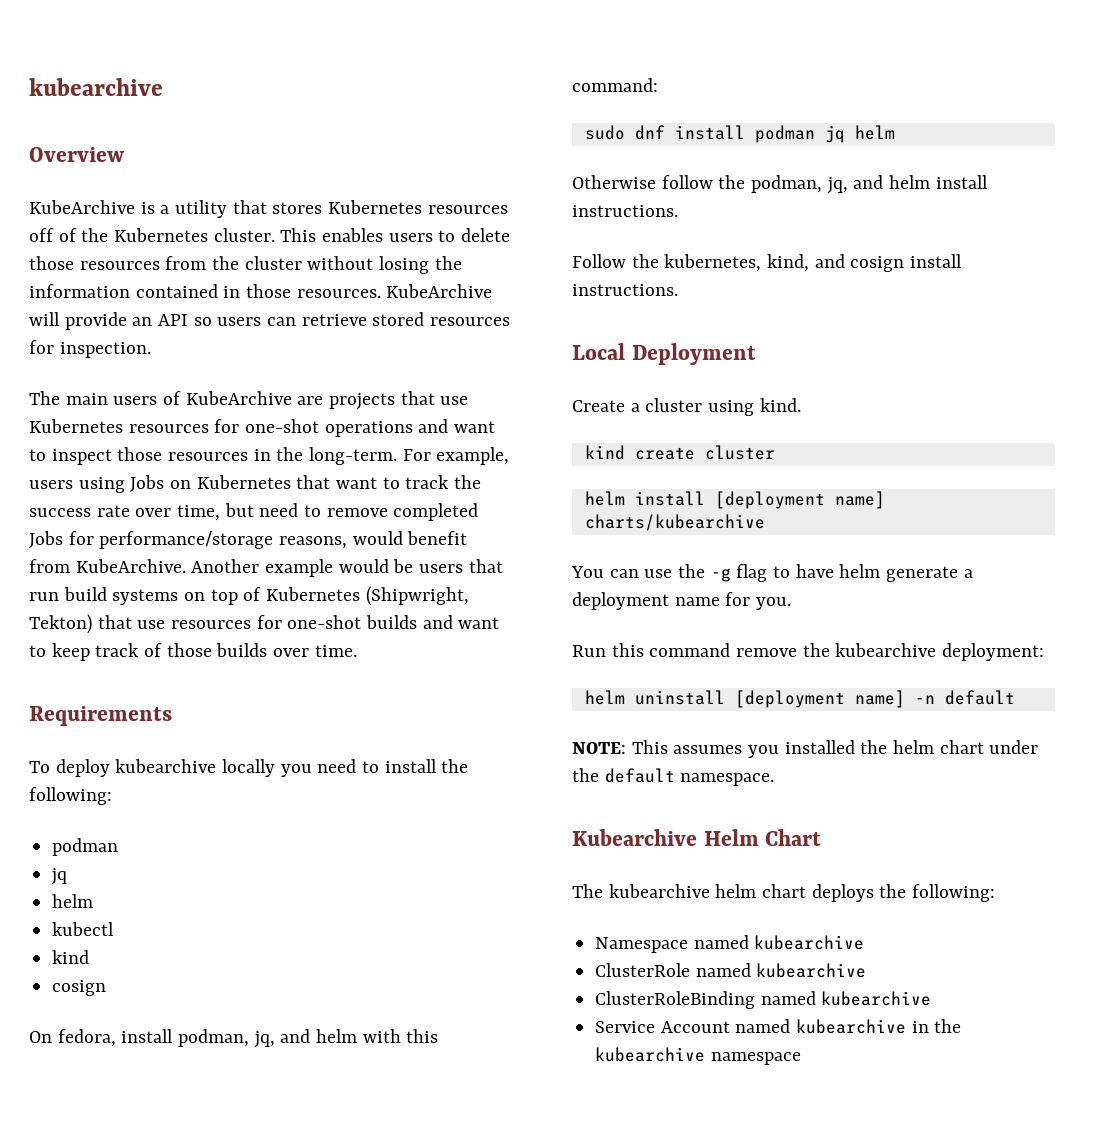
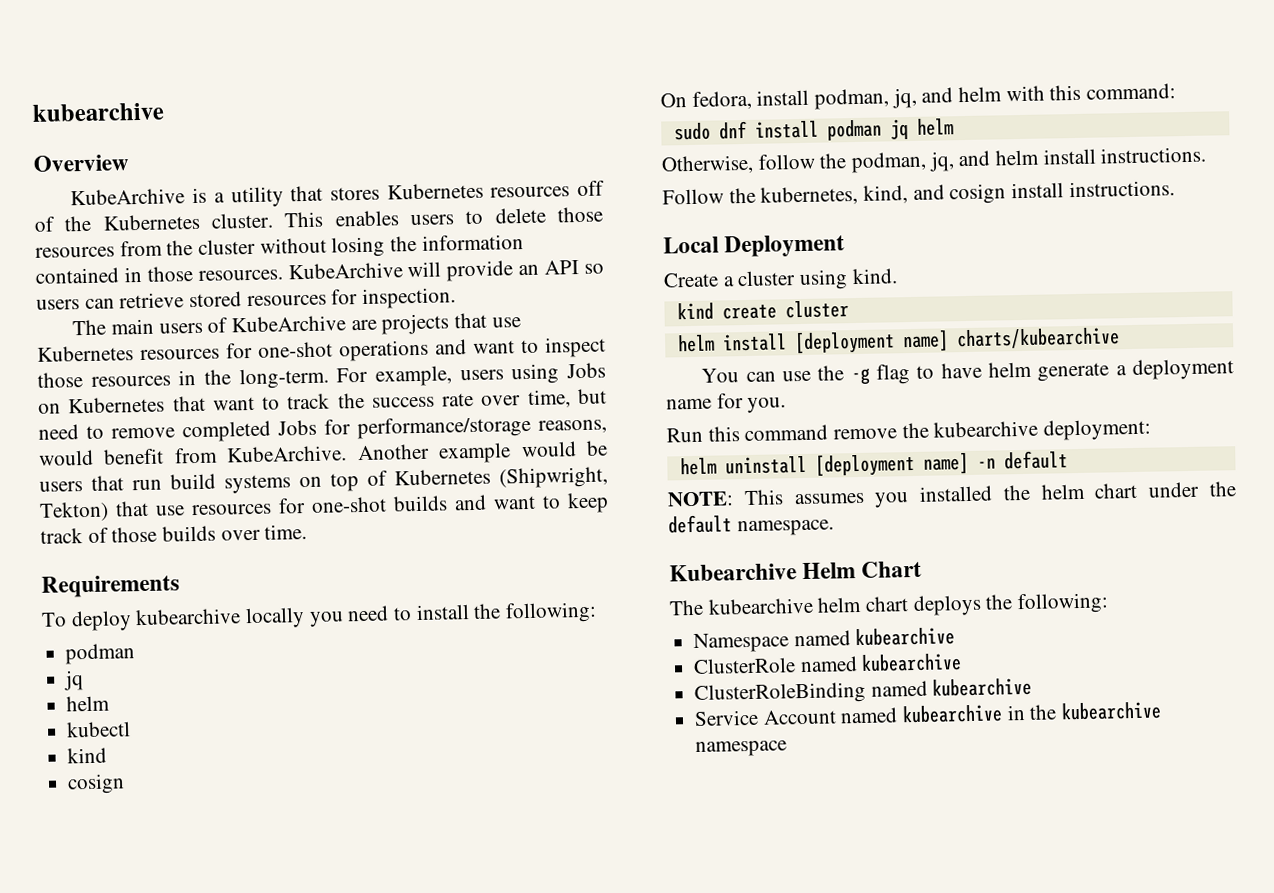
- Otherwise follow the podman, jq, and helm install instructions.
+ Otherwise, follow the podman, jq, and helm install instructions.

